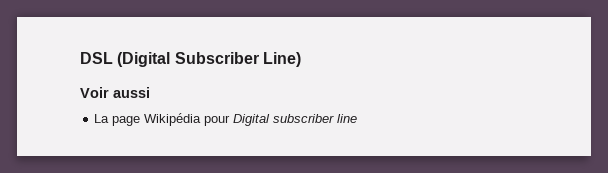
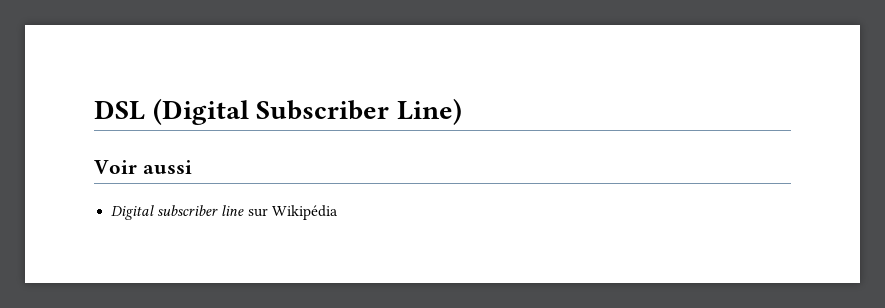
- La page Wikipédia pour Digital subscriber line
+ Digital subscriber line sur Wikipédia

